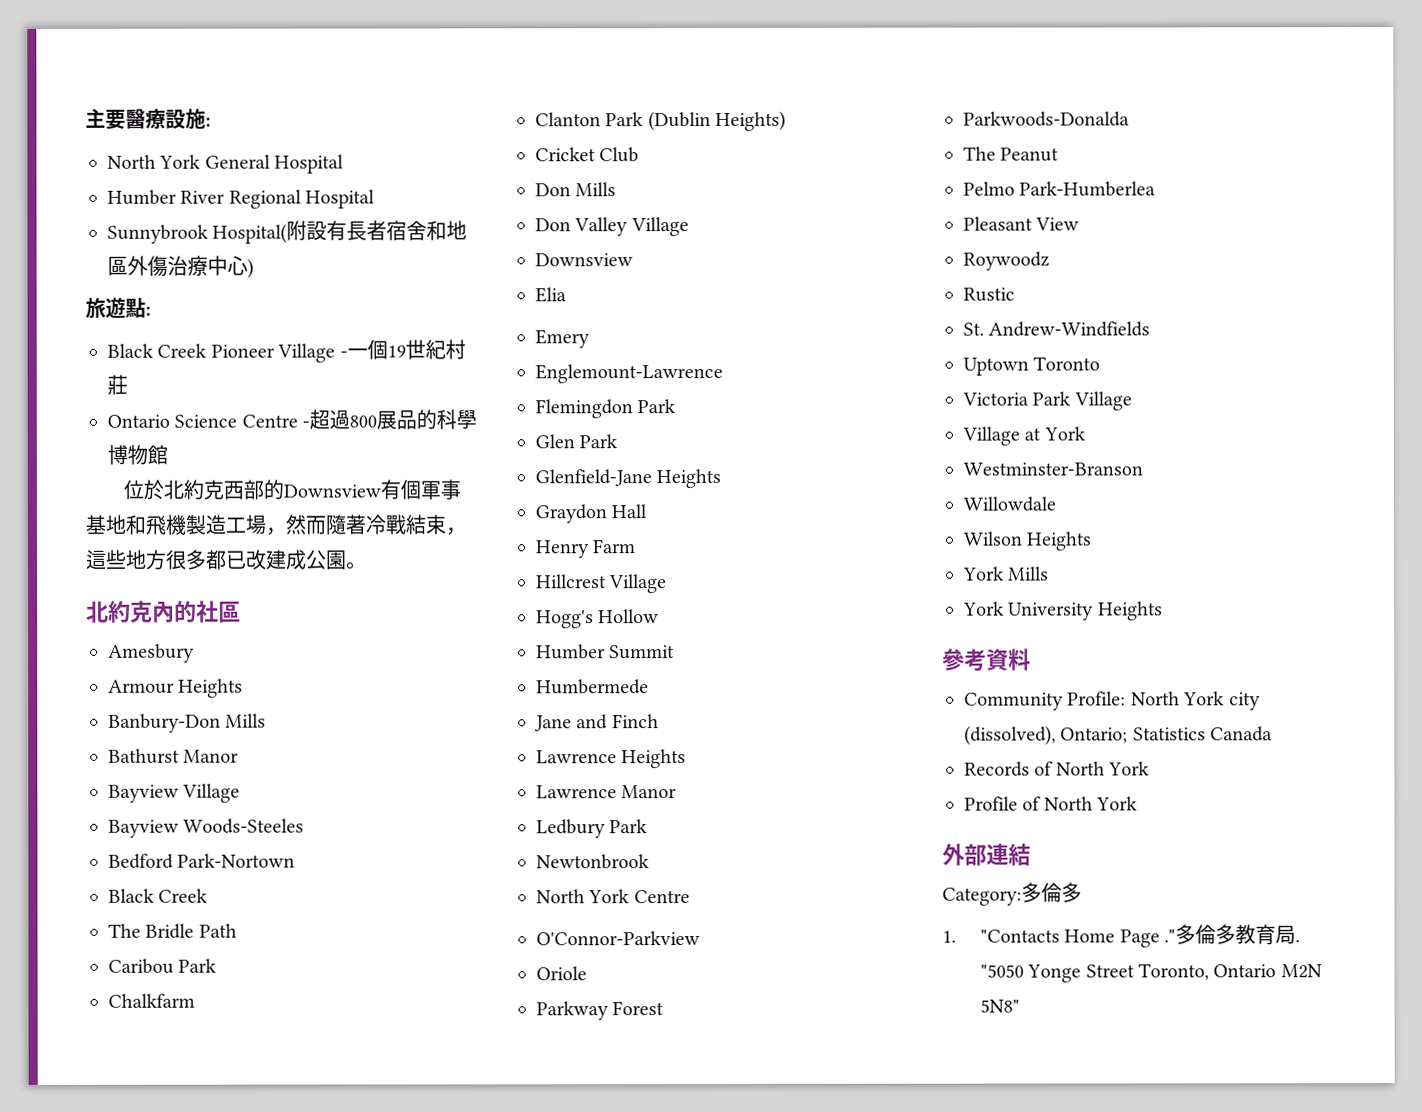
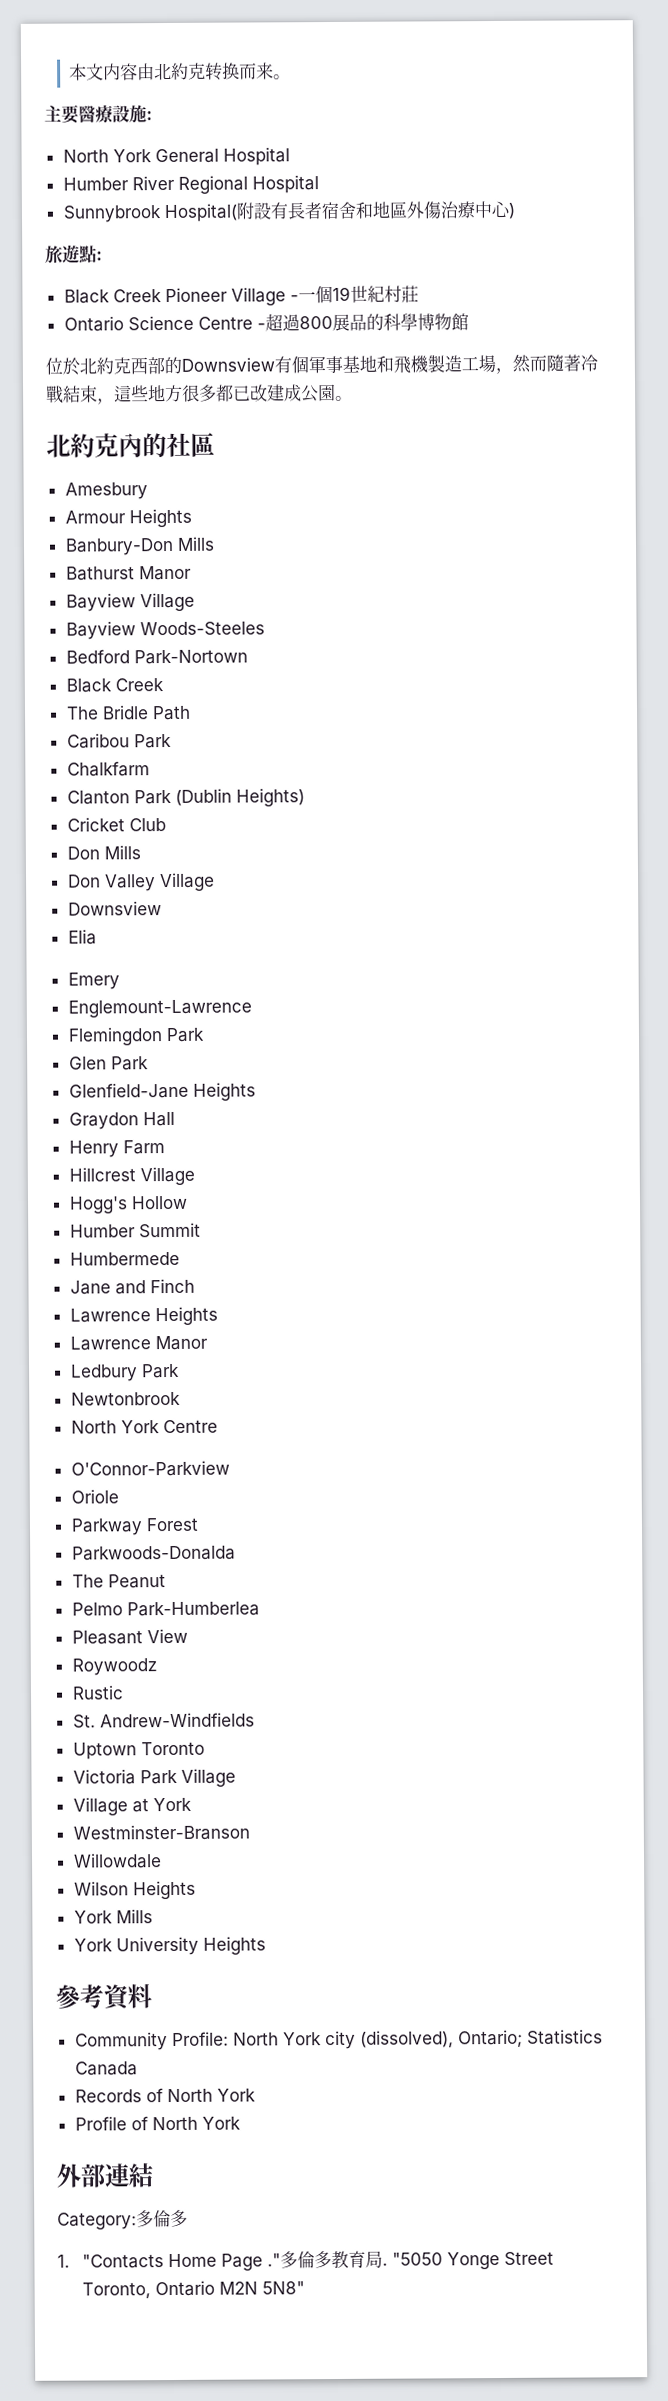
+ 本文内容由北約克转换而来。

